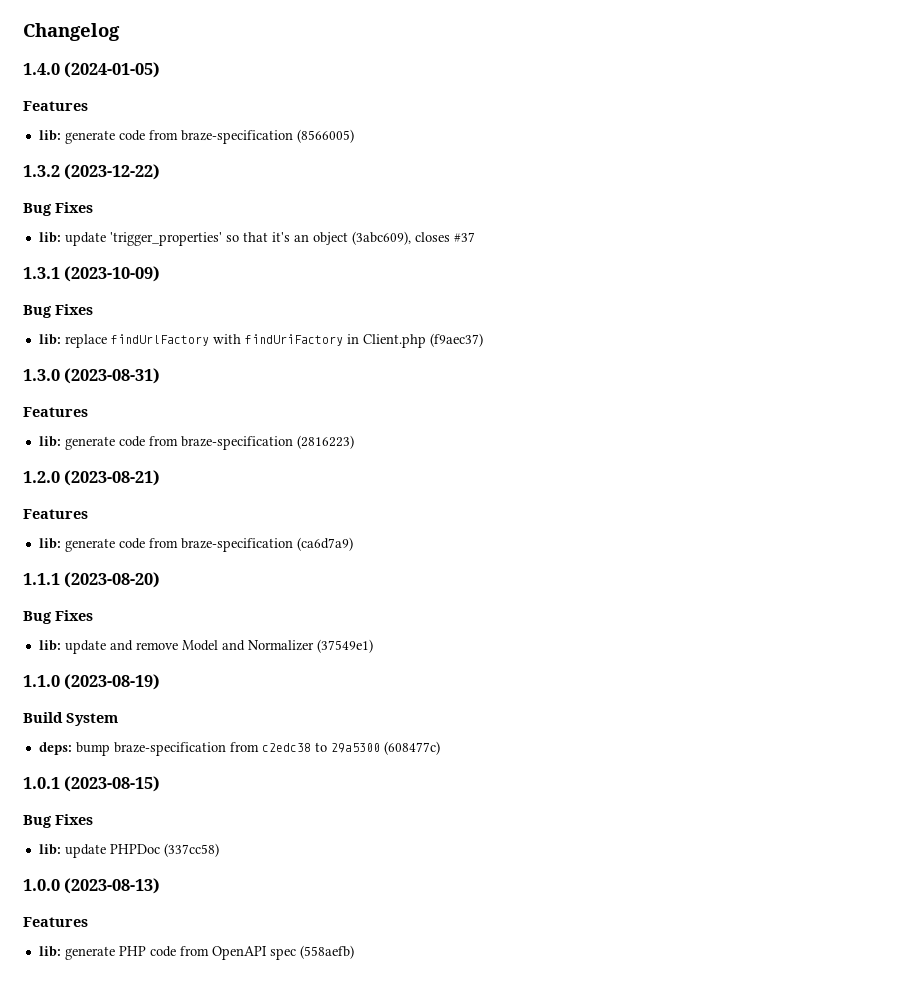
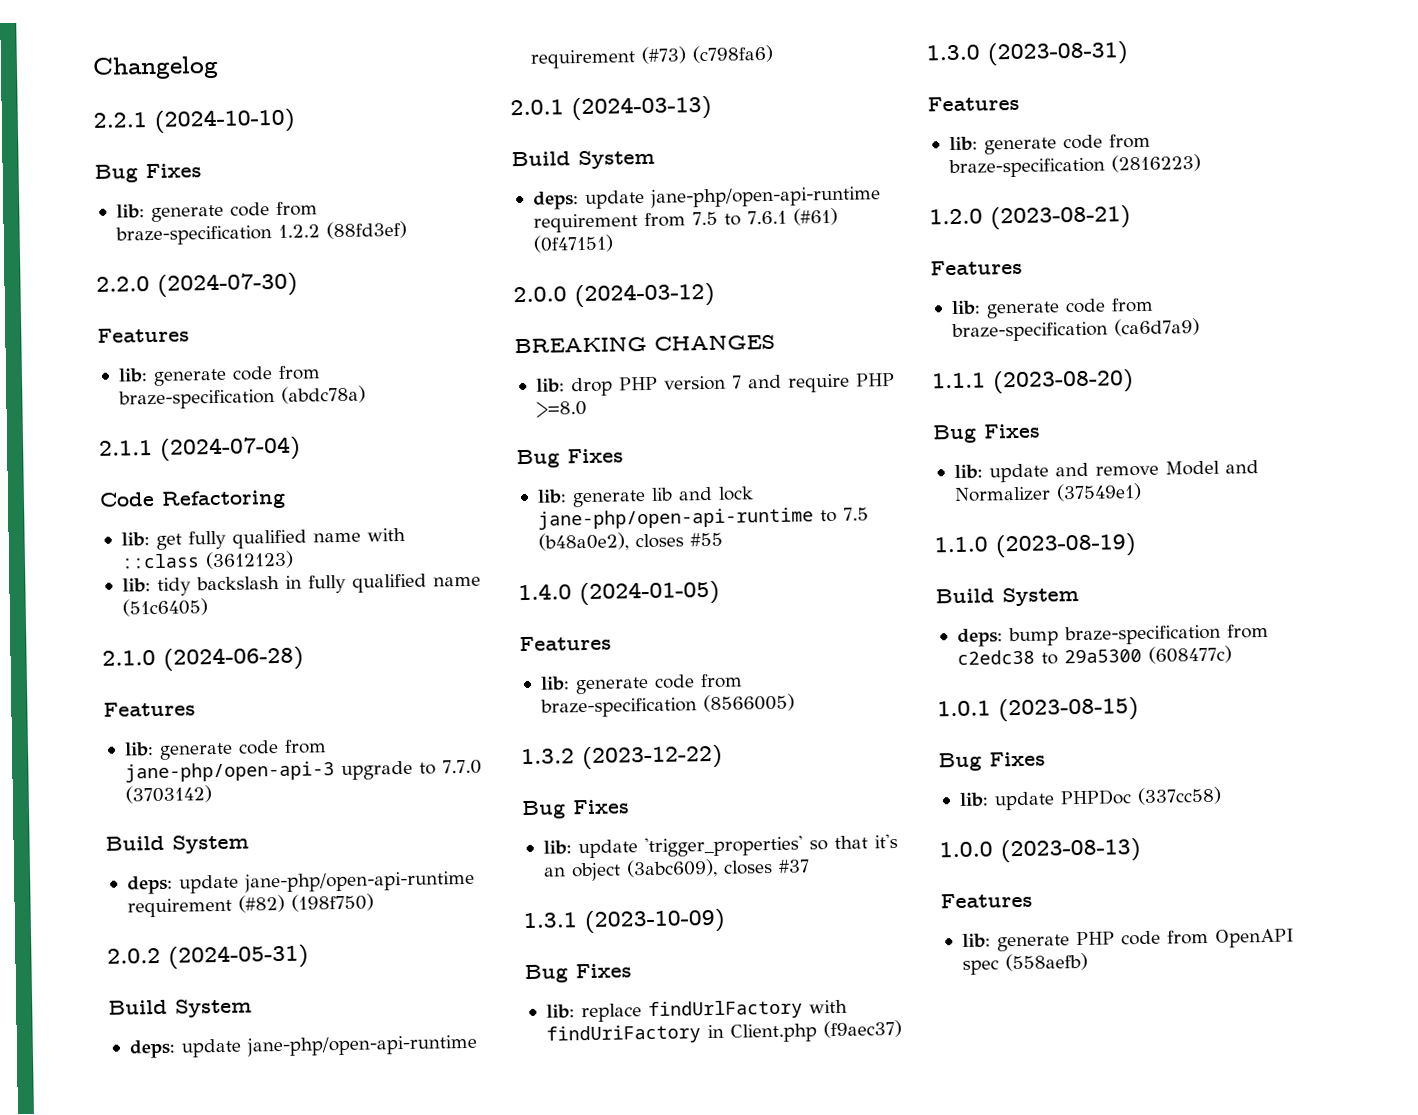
+ 2.2.1 (2024-10-10)
+ Bug Fixes
+ lib: generate code from braze-specification 1.2.2 (88fd3ef)
+ 2.2.0 (2024-07-30)
+ Features
+ lib: generate code from braze-specification (abdc78a)
+ 2.1.1 (2024-07-04)
+ Code Refactoring
+ lib: get fully qualified name with ::class (3612123)
+ lib: tidy backslash in fully qualified name (51c6405)
+ 2.1.0 (2024-06-28)
+ Features
+ lib: generate code from jane-php/open-api-3 upgrade to 7.7.0 (3703142)
+ Build System
+ deps: update jane-php/open-api-runtime requirement (#82) (198f750)
+ 2.0.2 (2024-05-31)
+ Build System
+ deps: update jane-php/open-api-runtime requirement (#73) (c798fa6)
+ 2.0.1 (2024-03-13)
+ Build System
+ deps: update jane-php/open-api-runtime requirement from 7.5 to 7.6.1 (#61) (0f47151)
+ 2.0.0 (2024-03-12)
+ BREAKING CHANGES
+ lib: drop PHP version 7 and require PHP >=8.0
+ Bug Fixes
+ lib: generate lib and lock jane-php/open-api-runtime to 7.5 (b48a0e2), closes #55

